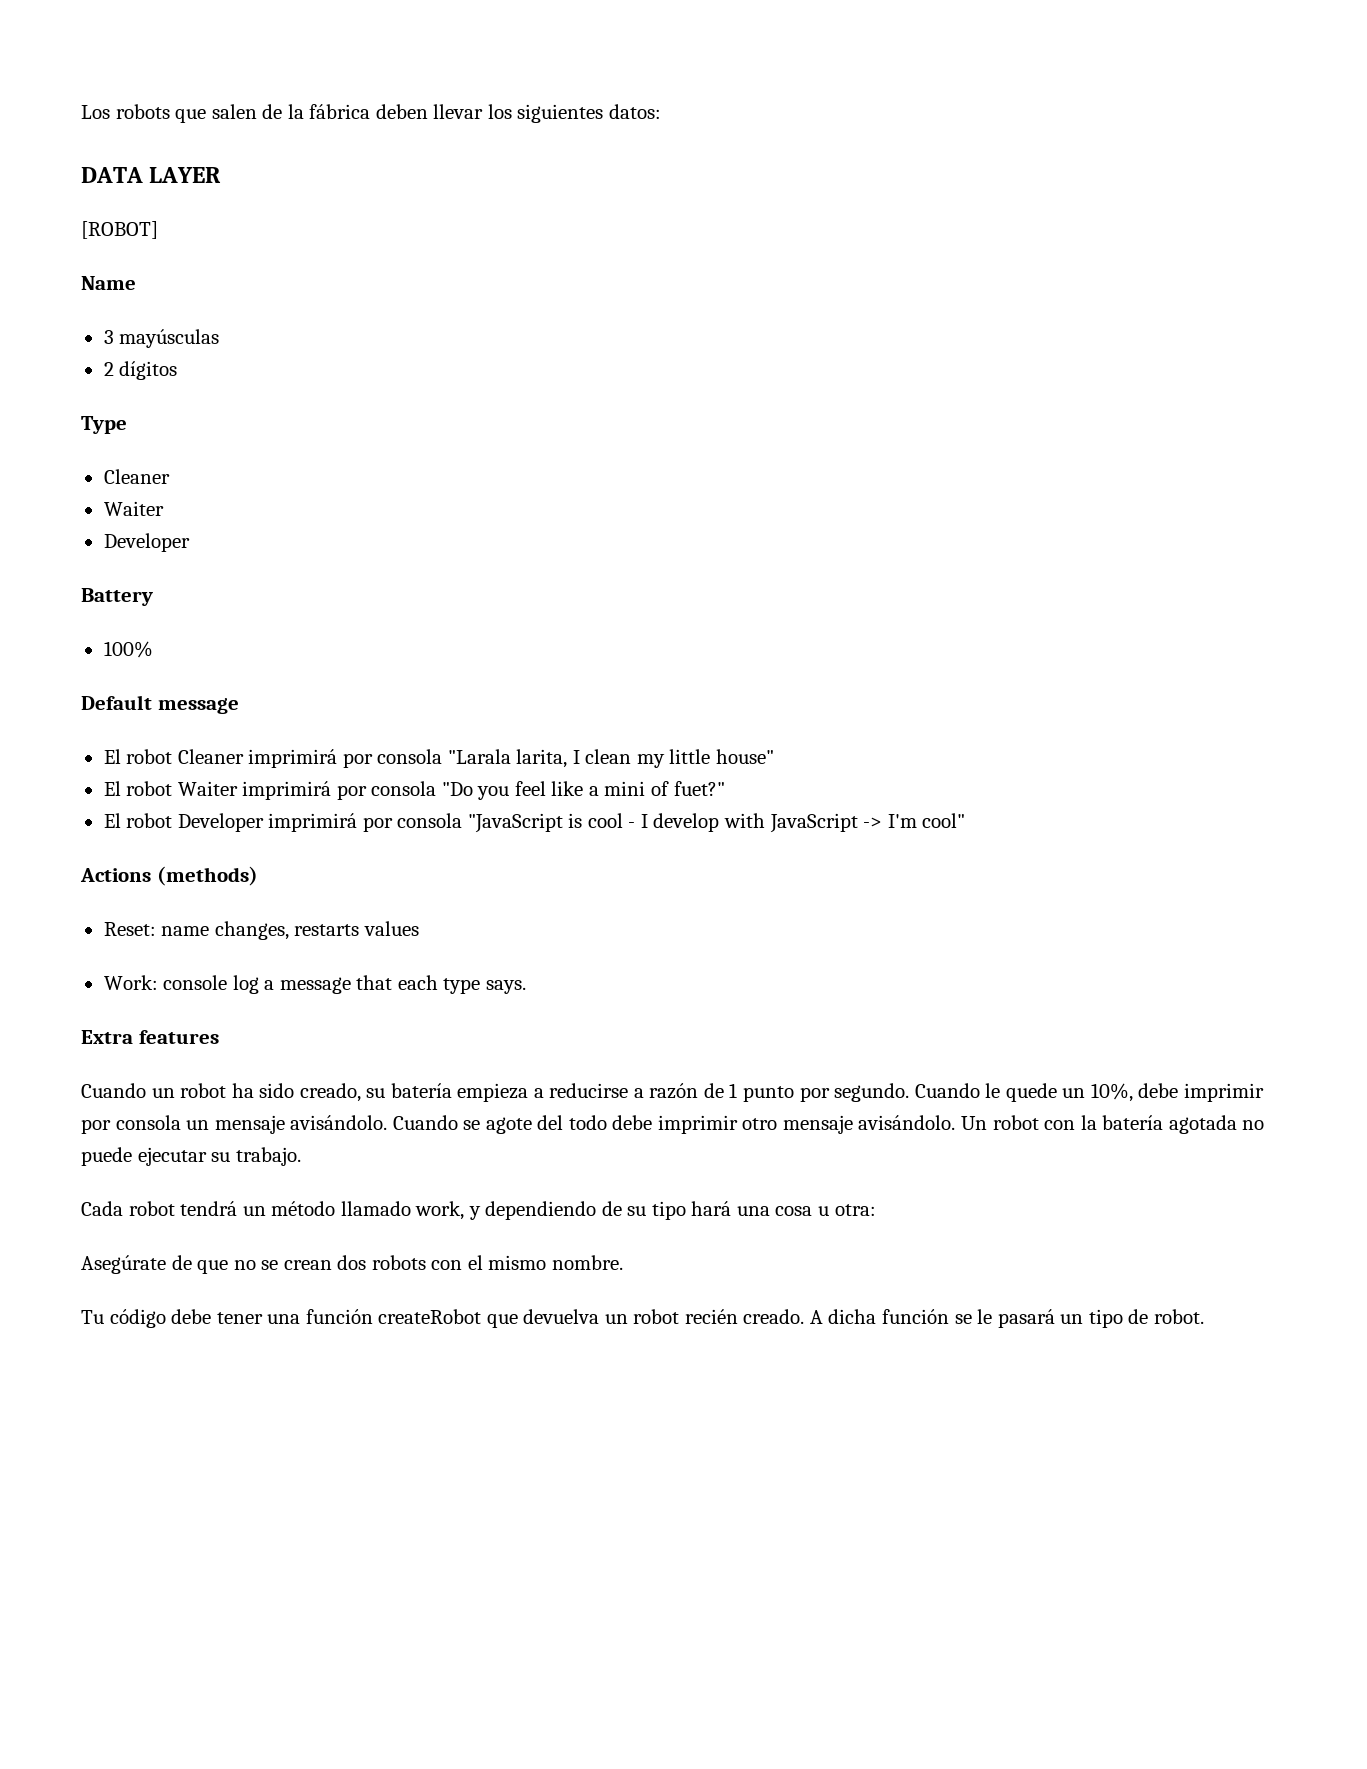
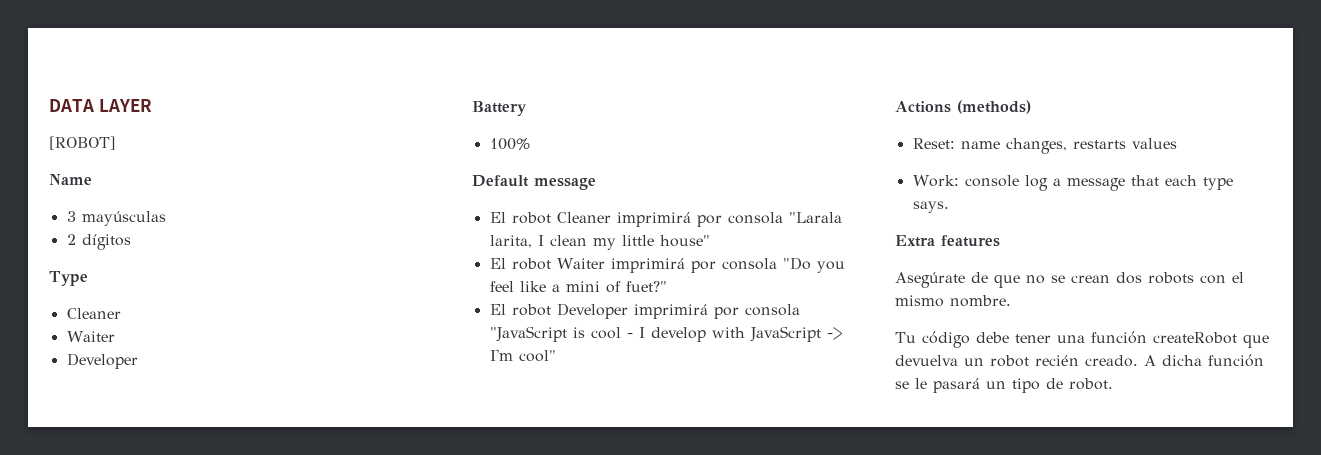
- Los robots que salen de la fábrica deben llevar los siguientes datos:
- Cuando un robot ha sido creado, su batería empieza a reducirse a razón de 1 punto por segundo. Cuando le quede un 10%, debe imprimir por consola un mensaje avisándolo. Cuando se agote del todo debe imprimir otro mensaje avisándolo. Un robot con la batería agotada no puede ejecutar su trabajo.
- Cada robot tendrá un método llamado work, y dependiendo de su tipo hará una cosa u otra:

